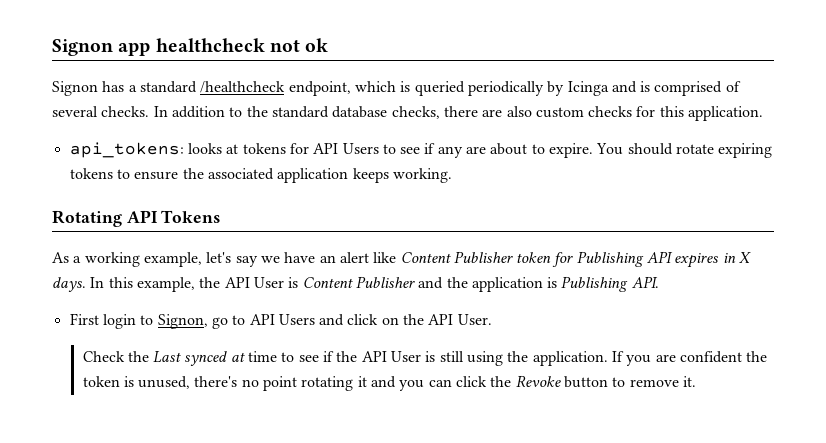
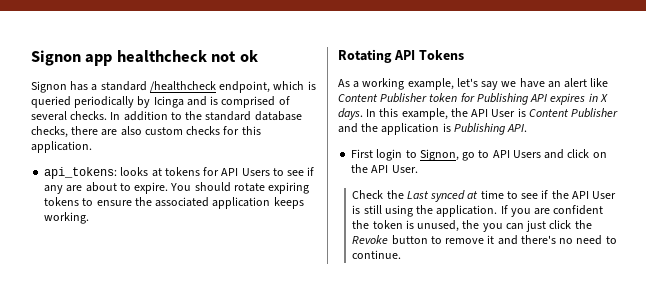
- If you are confident the token is unused, there's no point rotating it and you can click the Revoke button to remove it.
+ If you are confident the token is unused, the you can just click the Revoke button to remove it and there's no need to continue.

